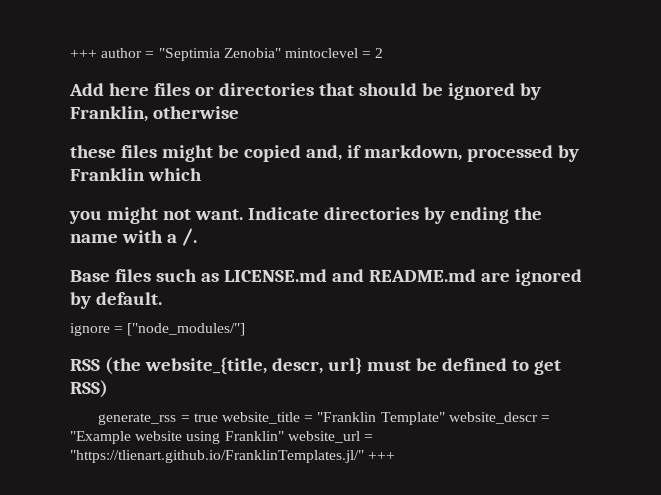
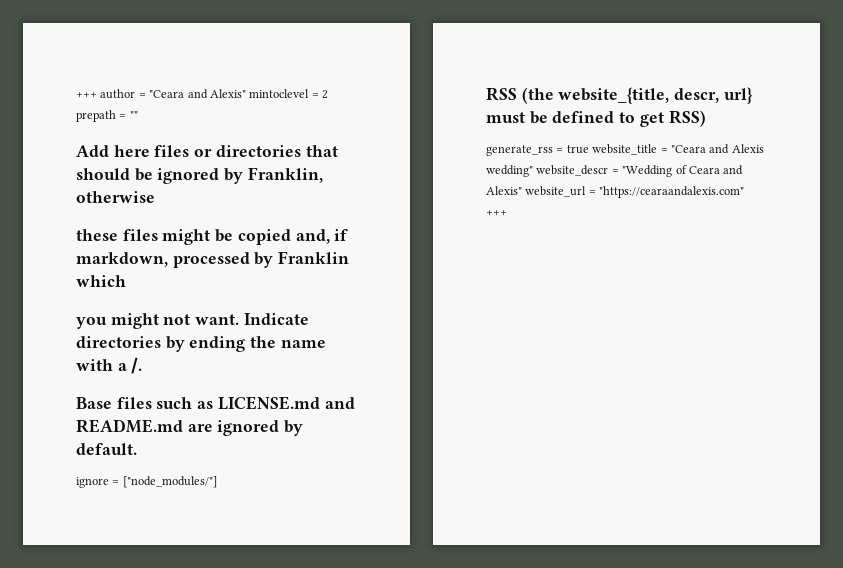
- +++ author = "Septimia Zenobia" mintoclevel = 2
+ +++ author = "Ceara and Alexis" mintoclevel = 2 prepath = ""
- generate_rss = true website_title = "Franklin Template" website_descr = "Example website using Franklin" website_url = "https://tlienart.github.io/FranklinTemplates.jl/" +++
+ generate_rss = true website_title = "Ceara and Alexis wedding" website_descr = "Wedding of Ceara and Alexis" website_url = "https://cearaandalexis.com" +++

